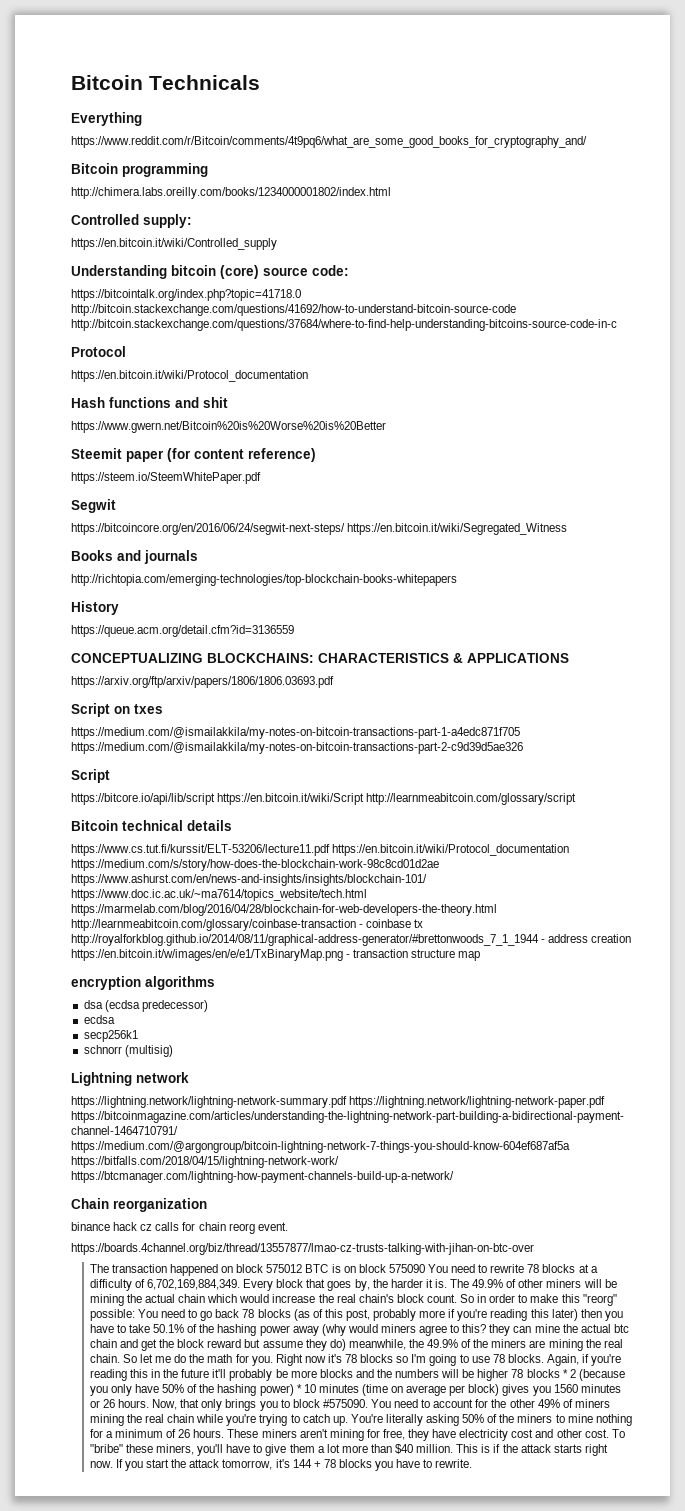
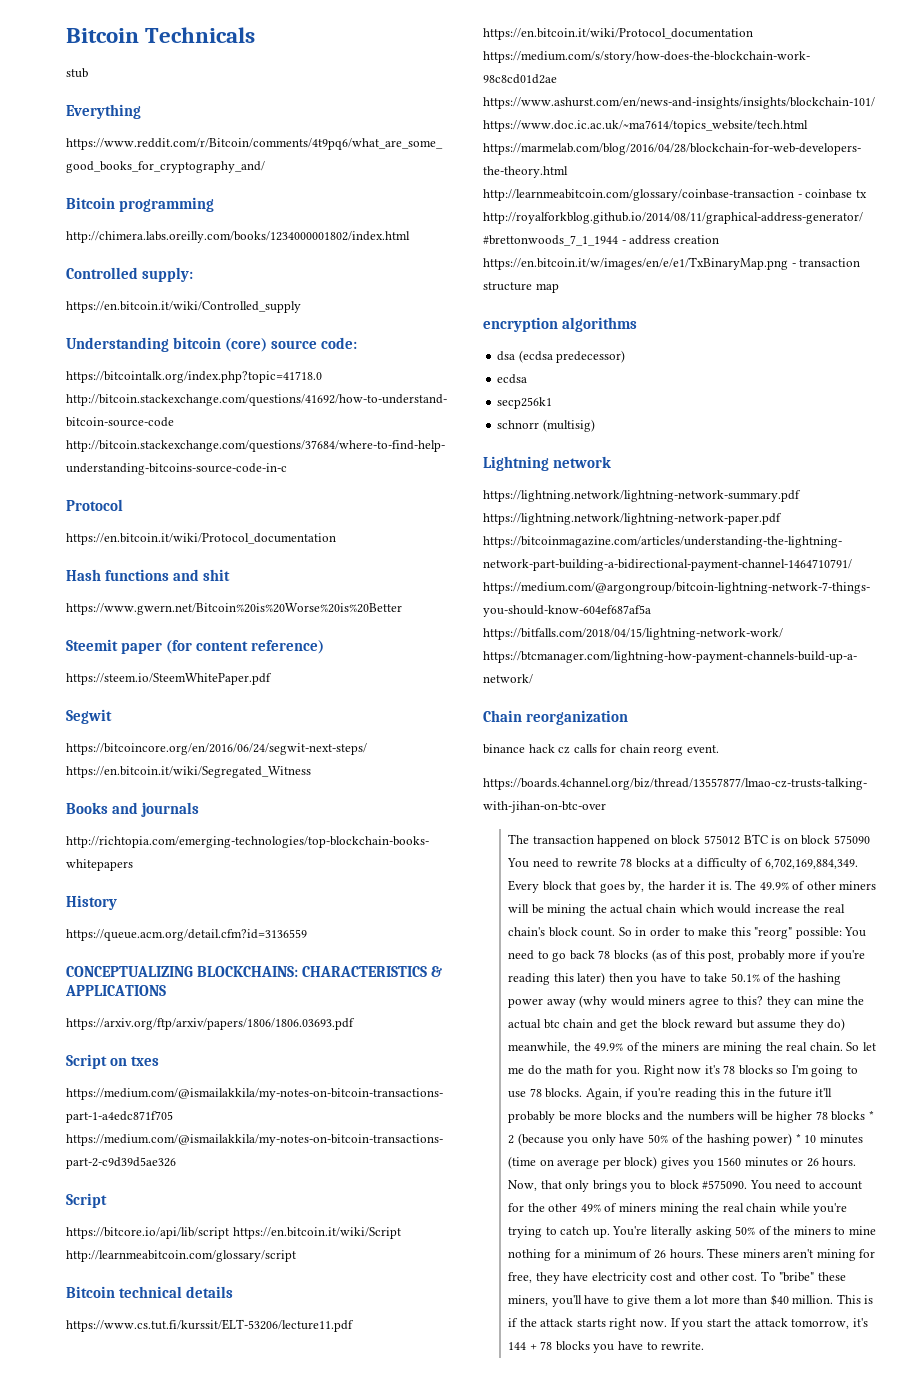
+ stub

